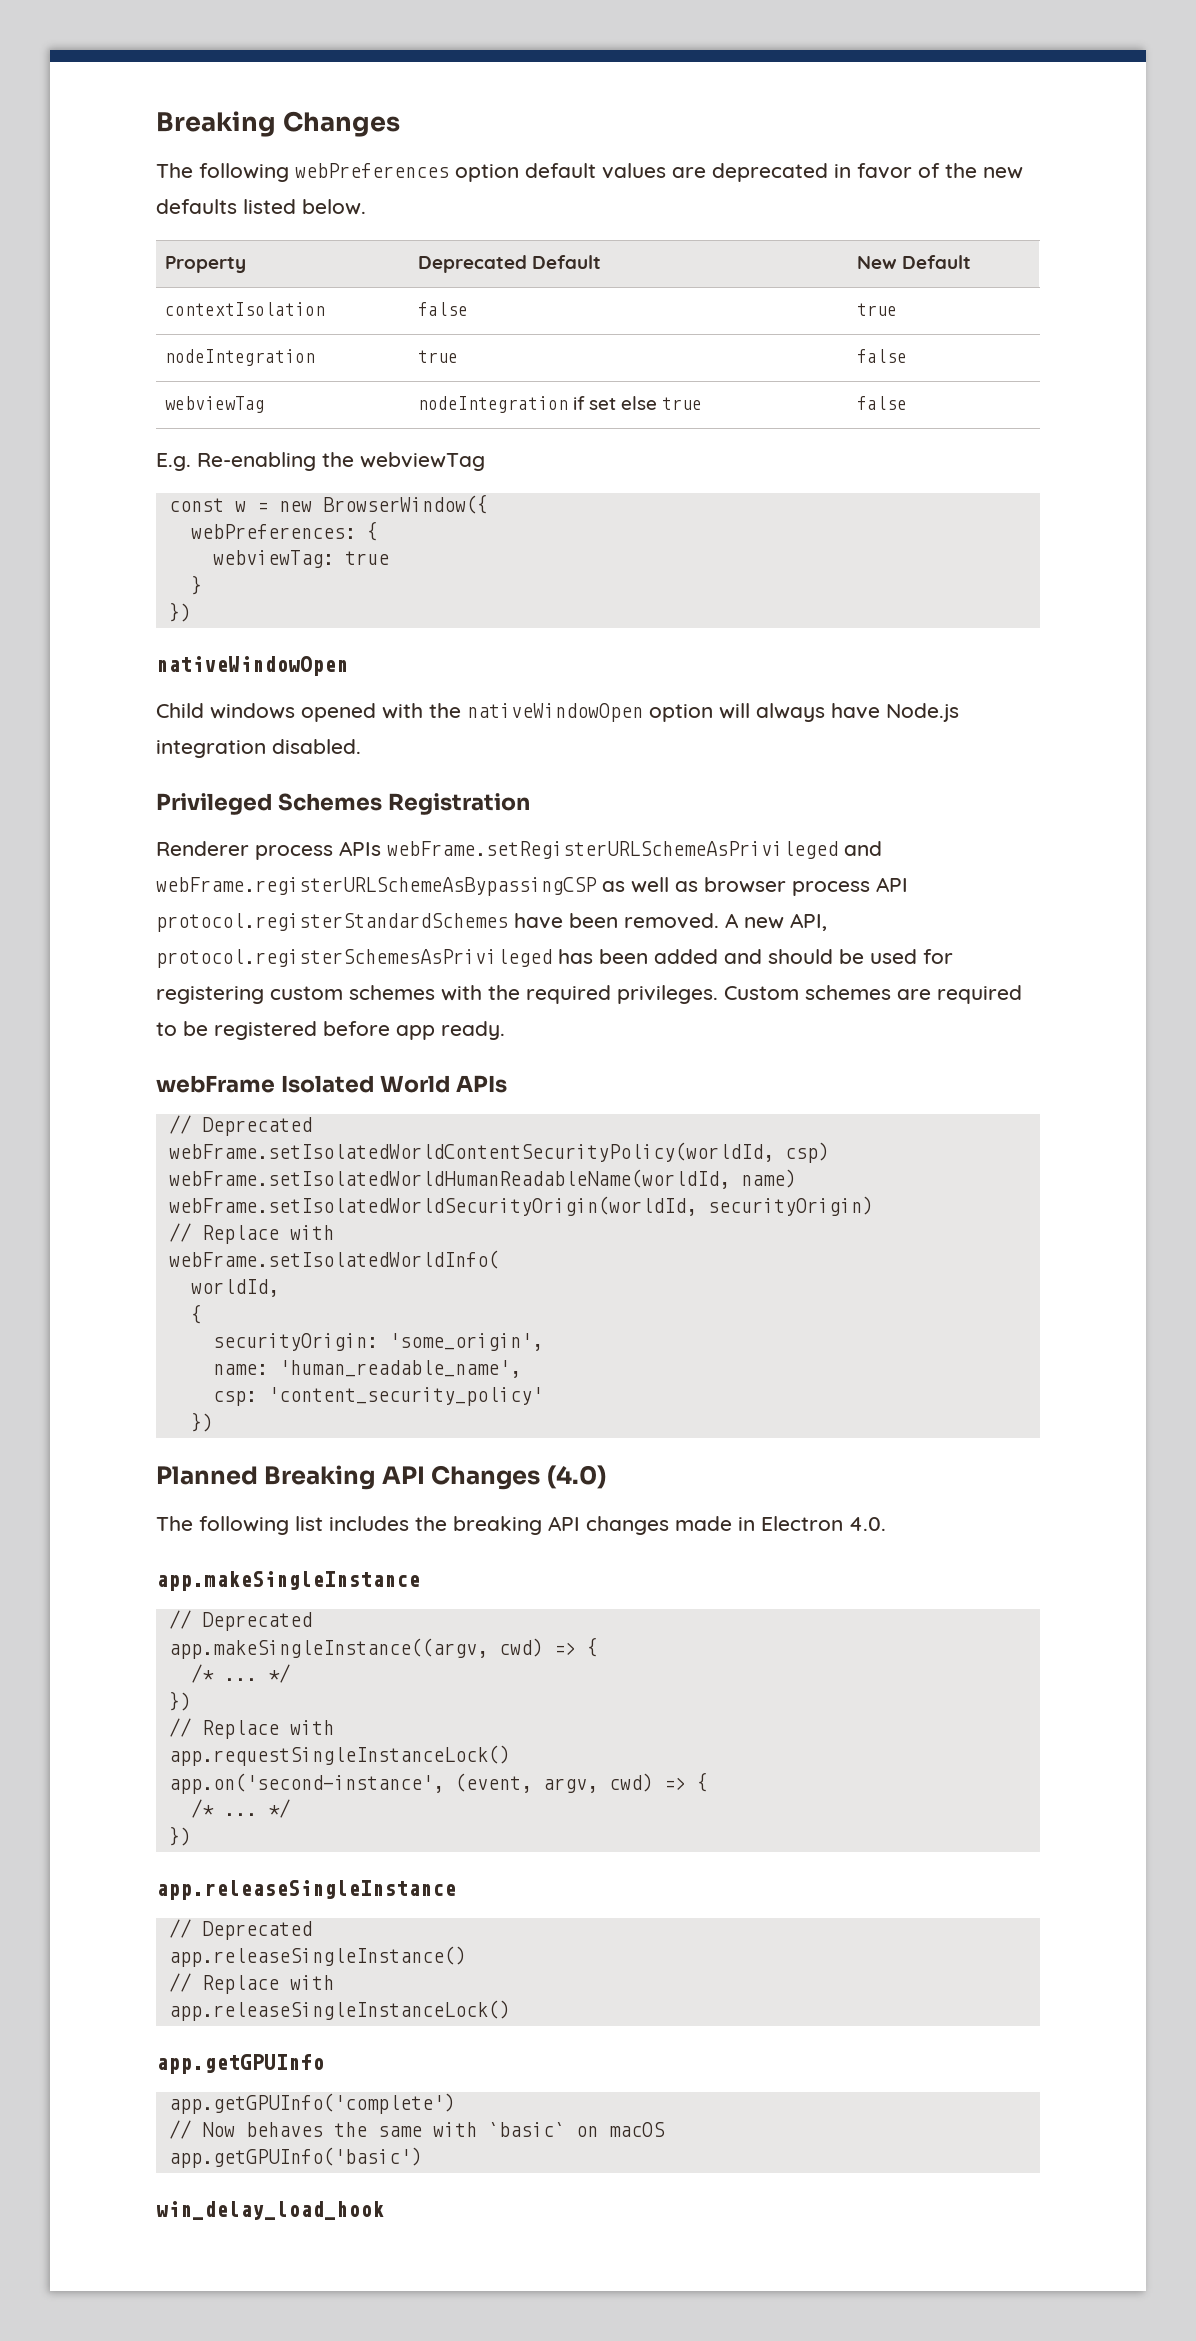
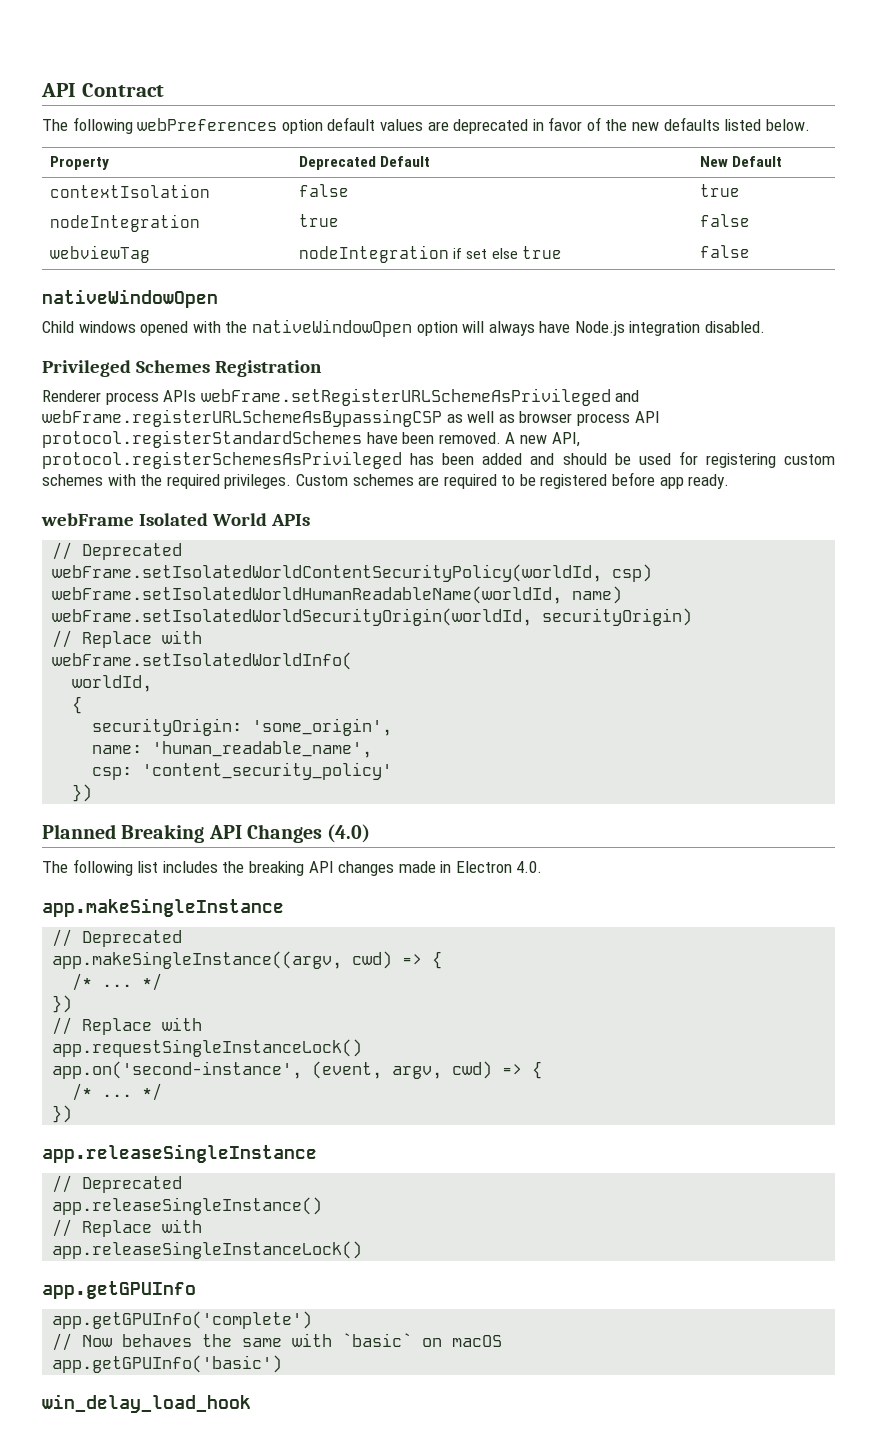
- Breaking Changes
+ API Contract
- E.g. Re-enabling the webviewTag
- const w = new BrowserWindow({
- webPreferences: {
- webviewTag: true
- }
- })

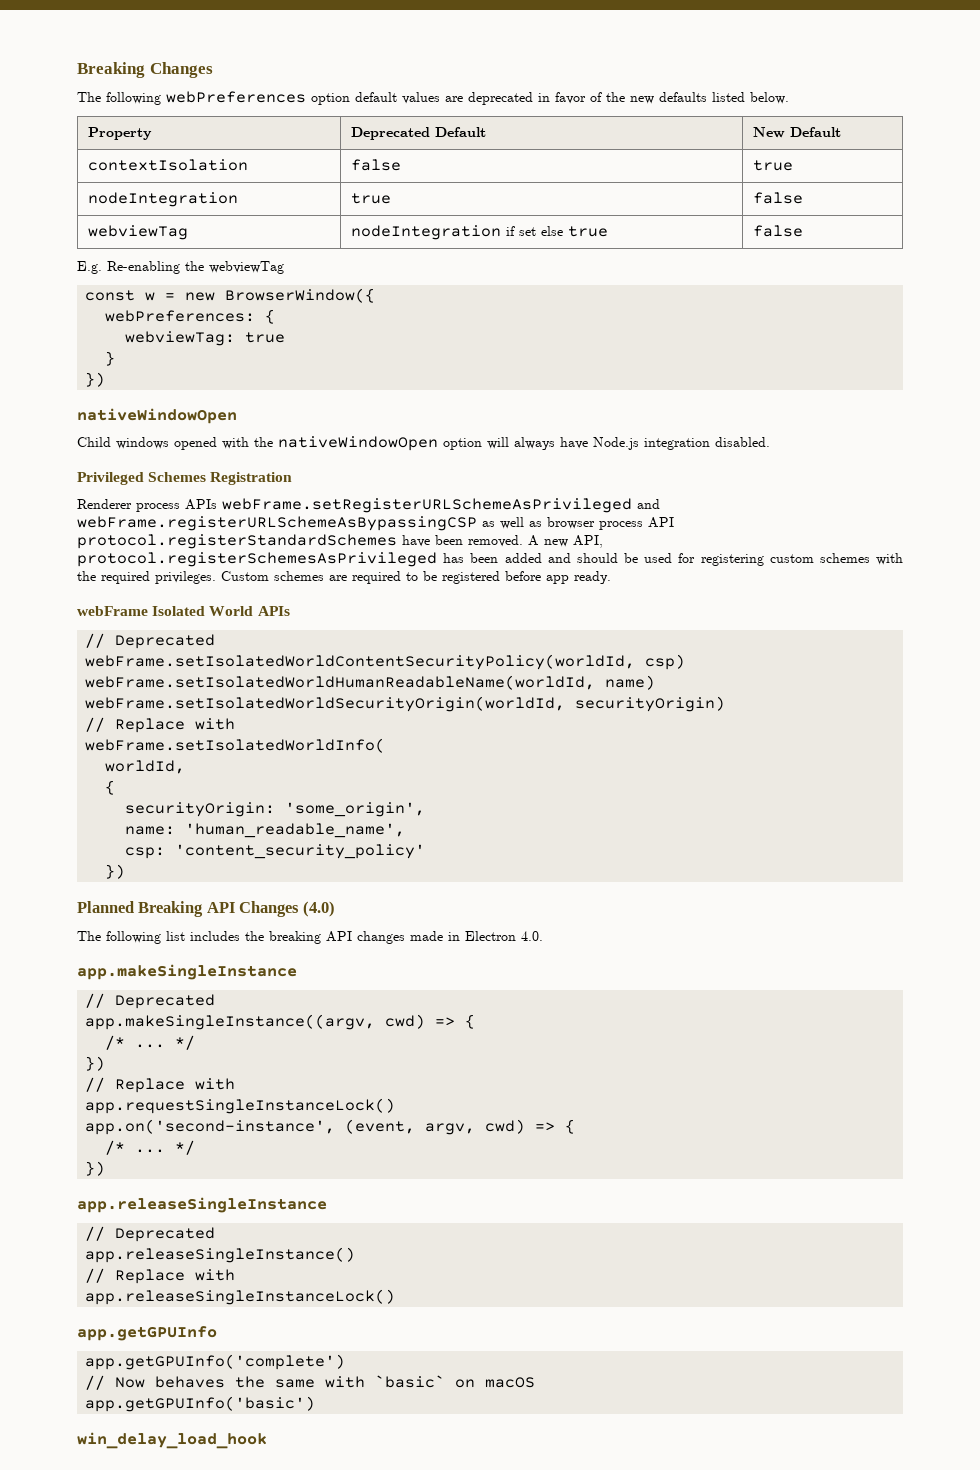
- API Contract
+ Breaking Changes
+ E.g. Re-enabling the webviewTag
+ const w = new BrowserWindow({
+ webPreferences: {
+ webviewTag: true
+ }
+ })

